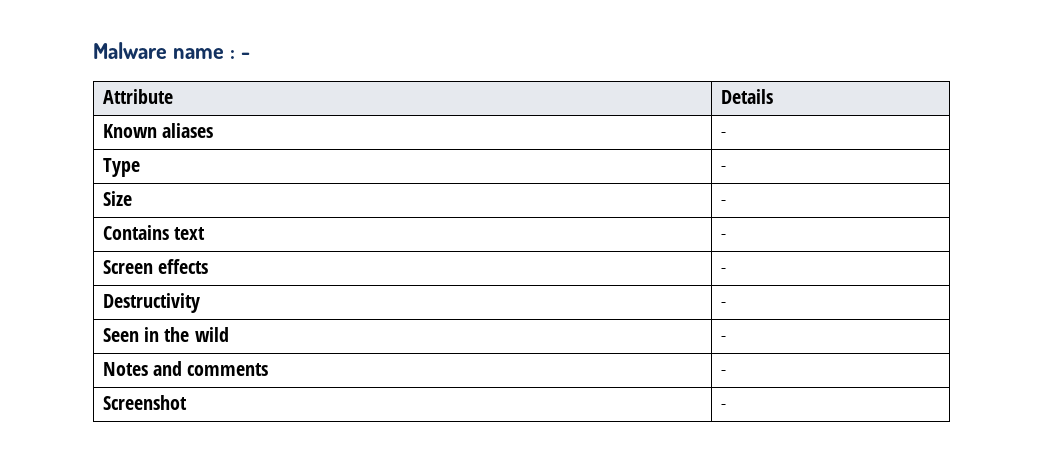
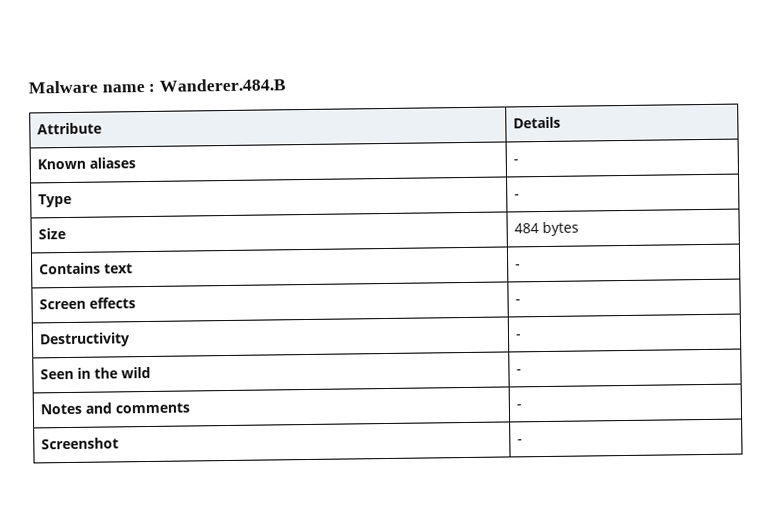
- Malware name : -
+ Malware name : Wanderer.484.B
- Size | -
+ Size | 484 bytes

